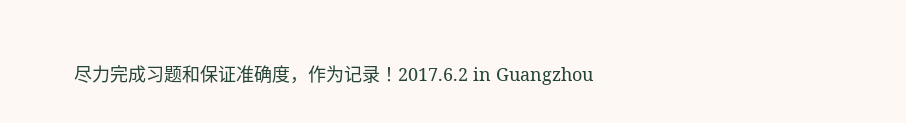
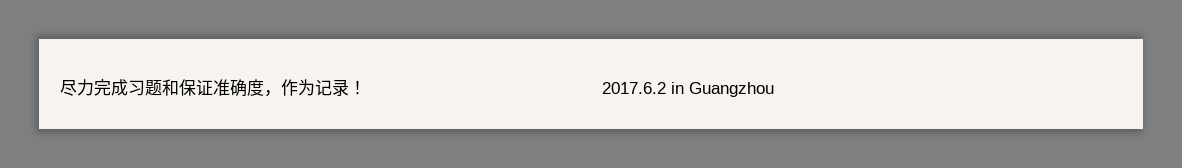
- 尽力完成习题和保证准确度，作为记录！2017.6.2 in Guangzhou
+ 尽力完成习题和保证准确度，作为记录！
+ 2017.6.2 in Guangzhou

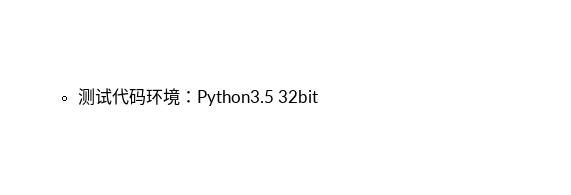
- 尽力完成习题和保证准确度，作为记录！
- 2017.6.2 in Guangzhou
+ 测试代码环境：Python3.5 32bit

